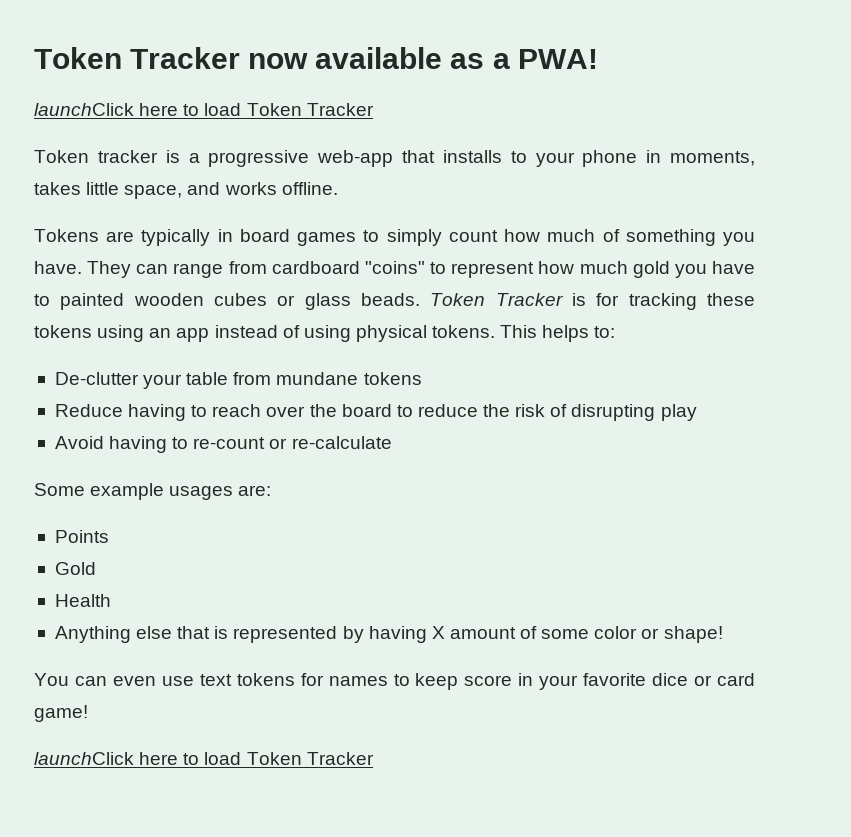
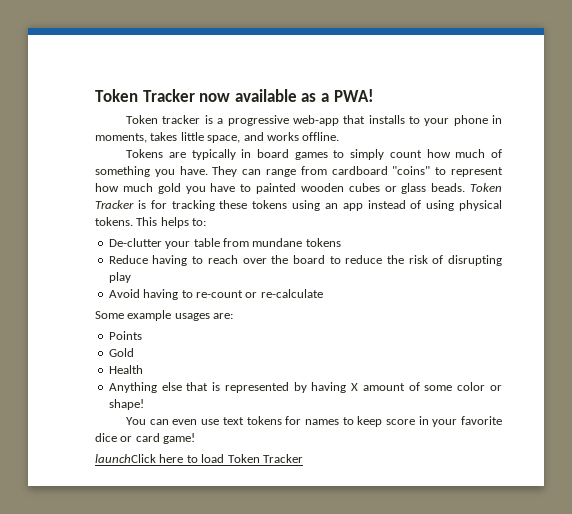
  Token Tracker now available as a PWA!
- launchClick here to load Token Tracker

